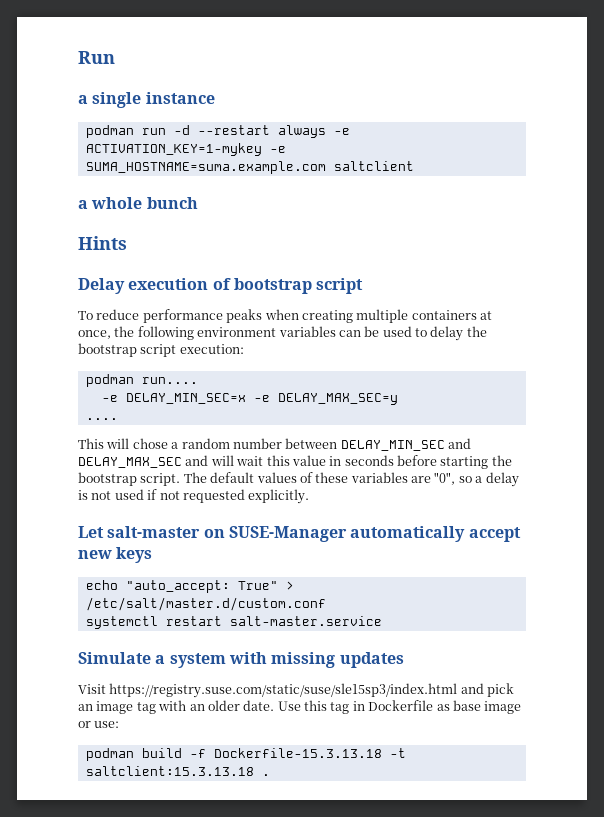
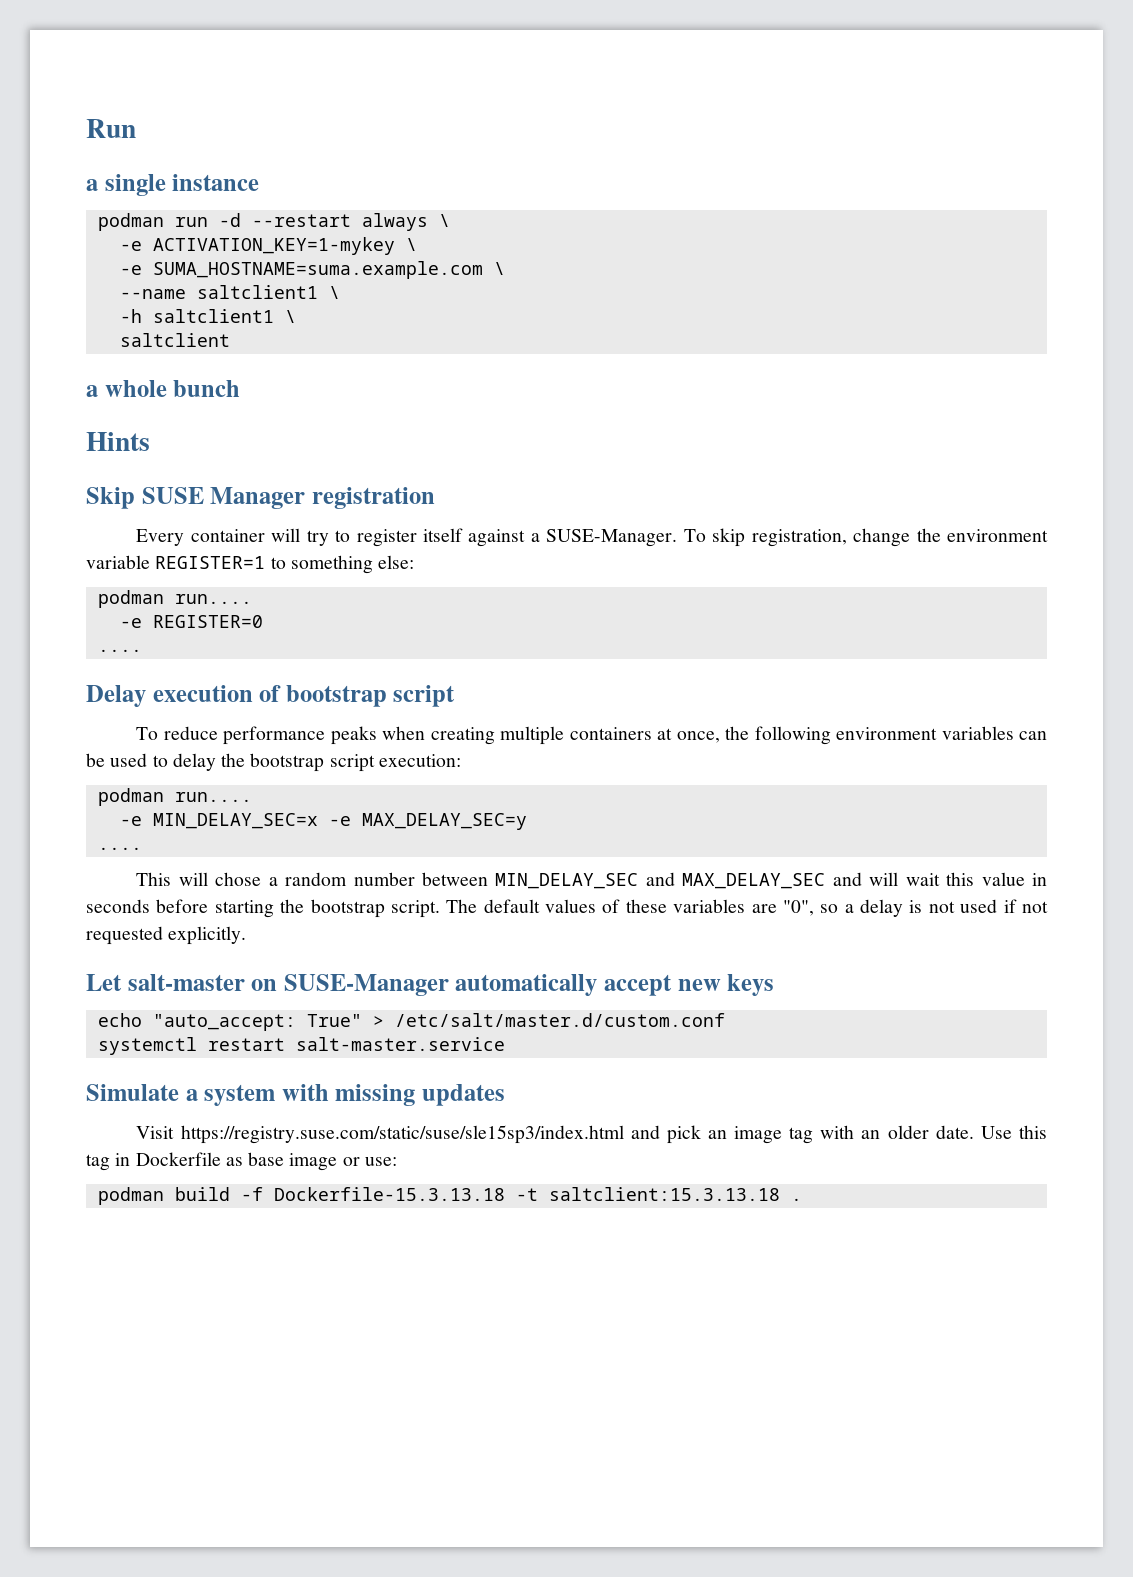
- podman run -d --restart always -e ACTIVATION_KEY=1-mykey -e SUMA_HOSTNAME=suma.example.com saltclient
+ podman run -d --restart always \
+ -e ACTIVATION_KEY=1-mykey \
+ -e SUMA_HOSTNAME=suma.example.com \
+ --name saltclient1 \
+ -h saltclient1 \
+ saltclient
+ Skip SUSE Manager registration
+ Every container will try to register itself against a SUSE-Manager. To skip registration, change the environment variable REGISTER=1 to something else:
+ podman run....
+ -e REGISTER=0
+ ....
- -e DELAY_MIN_SEC=x -e DELAY_MAX_SEC=y
+ -e MIN_DELAY_SEC=x -e MAX_DELAY_SEC=y
- This will chose a random number between DELAY_MIN_SEC and DELAY_MAX_SEC and will wait this value in seconds before starting the bootstrap script.
+ This will chose a random number between MIN_DELAY_SEC and MAX_DELAY_SEC and will wait this value in seconds before starting the bootstrap script.

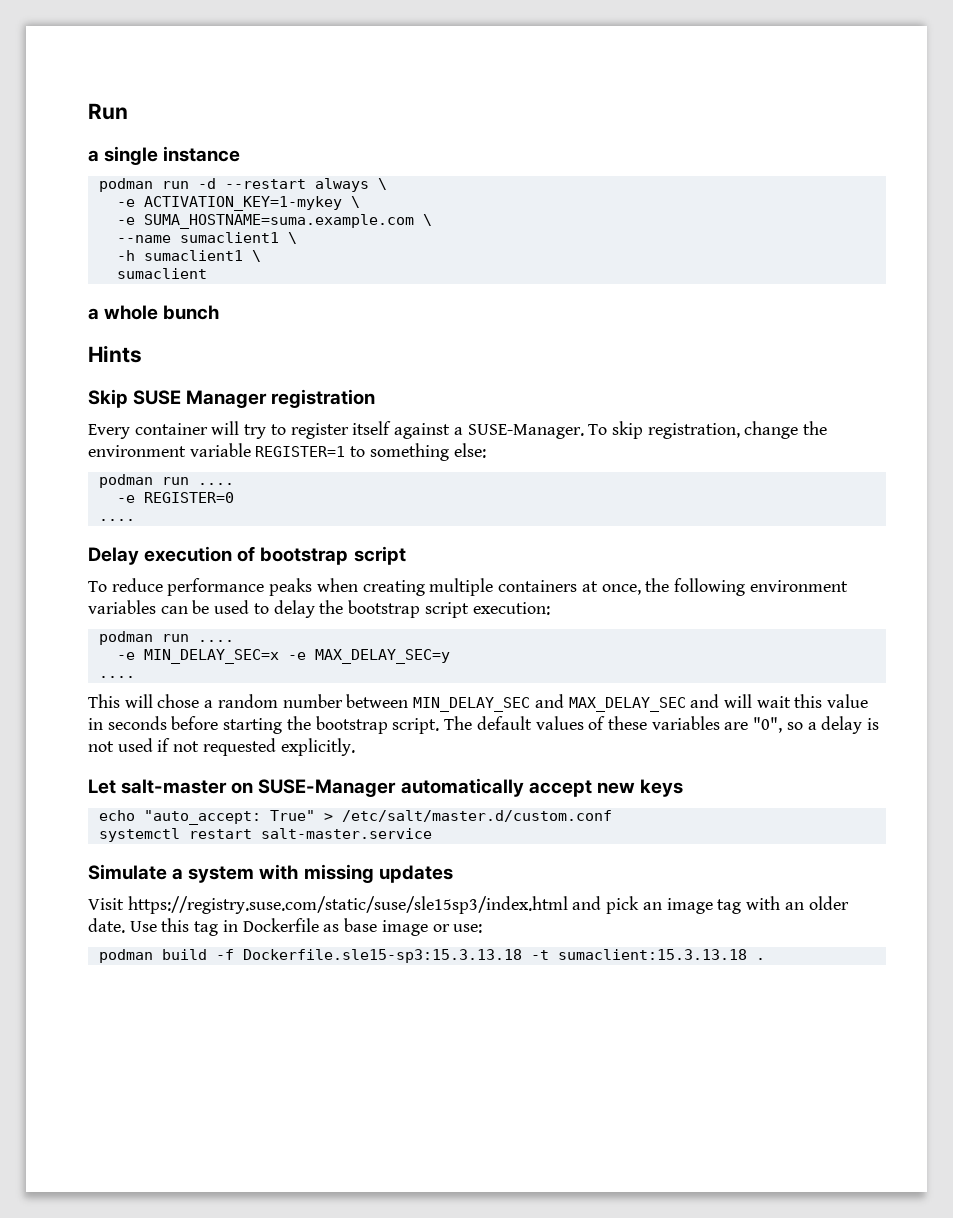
- --name saltclient1 \
+ --name sumaclient1 \
- -h saltclient1 \
- saltclient
+ -h sumaclient1 \
+ sumaclient
  To skip registration, change the environment variable REGISTER=1 to something else:
- podman run....
+ podman run ....
  To reduce performance peaks when creating multiple containers at once, the following environment variables can be used to delay the bootstrap script execution:
- podman run....
+ podman run ....
- podman build -f Dockerfile-15.3.13.18 -t saltclient:15.3.13.18 .
+ podman build -f Dockerfile.sle15-sp3:15.3.13.18 -t sumaclient:15.3.13.18 .

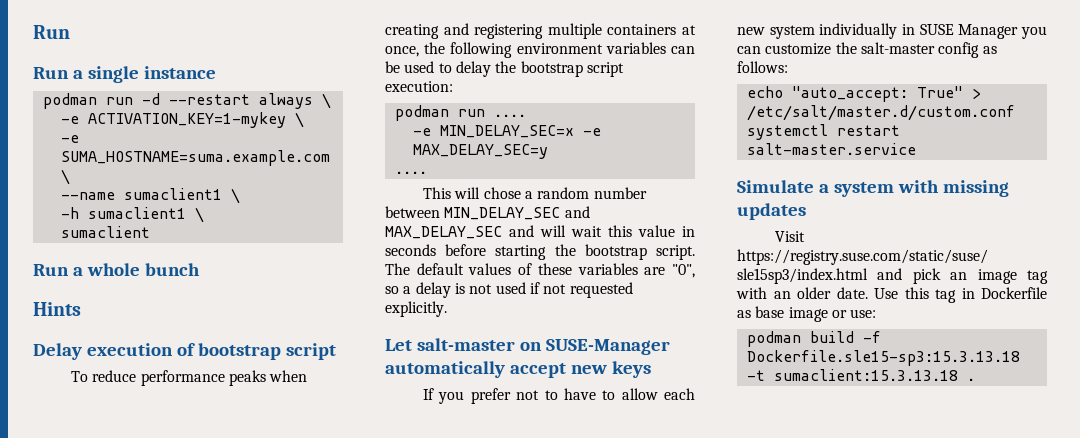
- a single instance
+ Run a single instance
- a whole bunch
+ Run a whole bunch
- Skip SUSE Manager registration
- Every container will try to register itself against a SUSE-Manager. To skip registration, change the environment variable REGISTER=1 to something else:
- podman run ....
- -e REGISTER=0
- ....
- To reduce performance peaks when creating multiple containers at once, the following environment variables can be used to delay the bootstrap script execution:
+ To reduce performance peaks when creating and registering multiple containers at once, the following environment variables can be used to delay the bootstrap script execution:
+ If you prefer not to have to allow each new system individually in SUSE Manager you can customize the salt-master config as follows:

